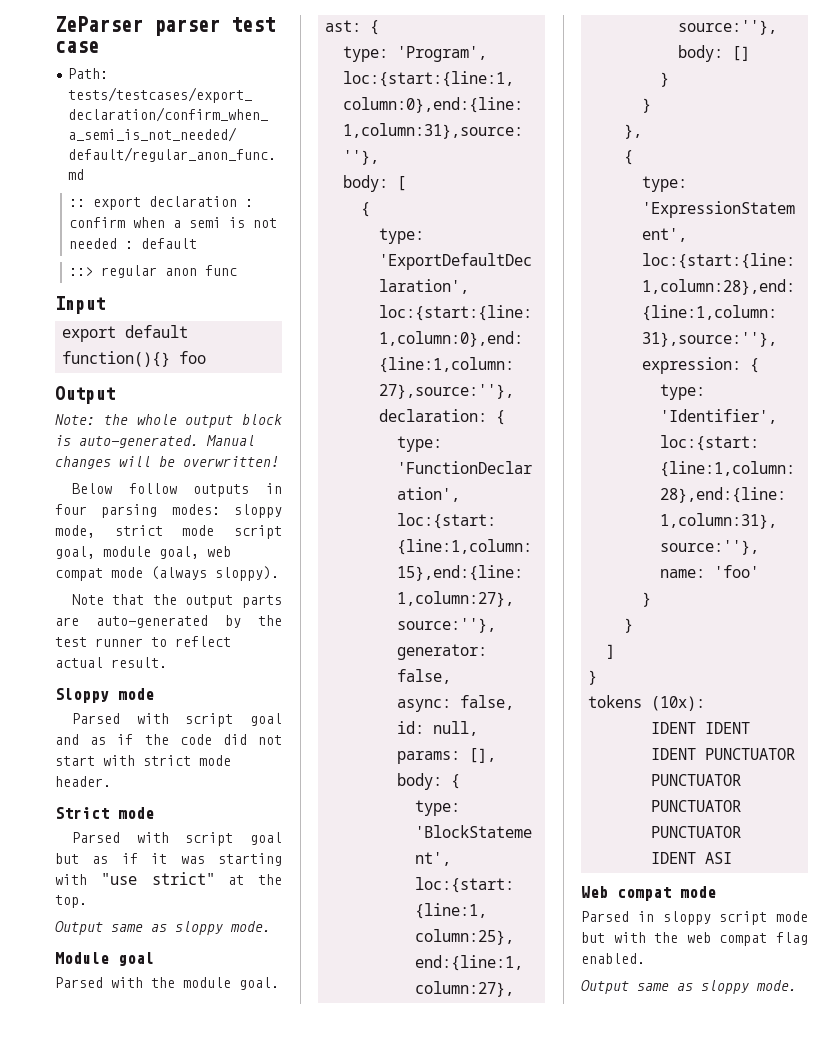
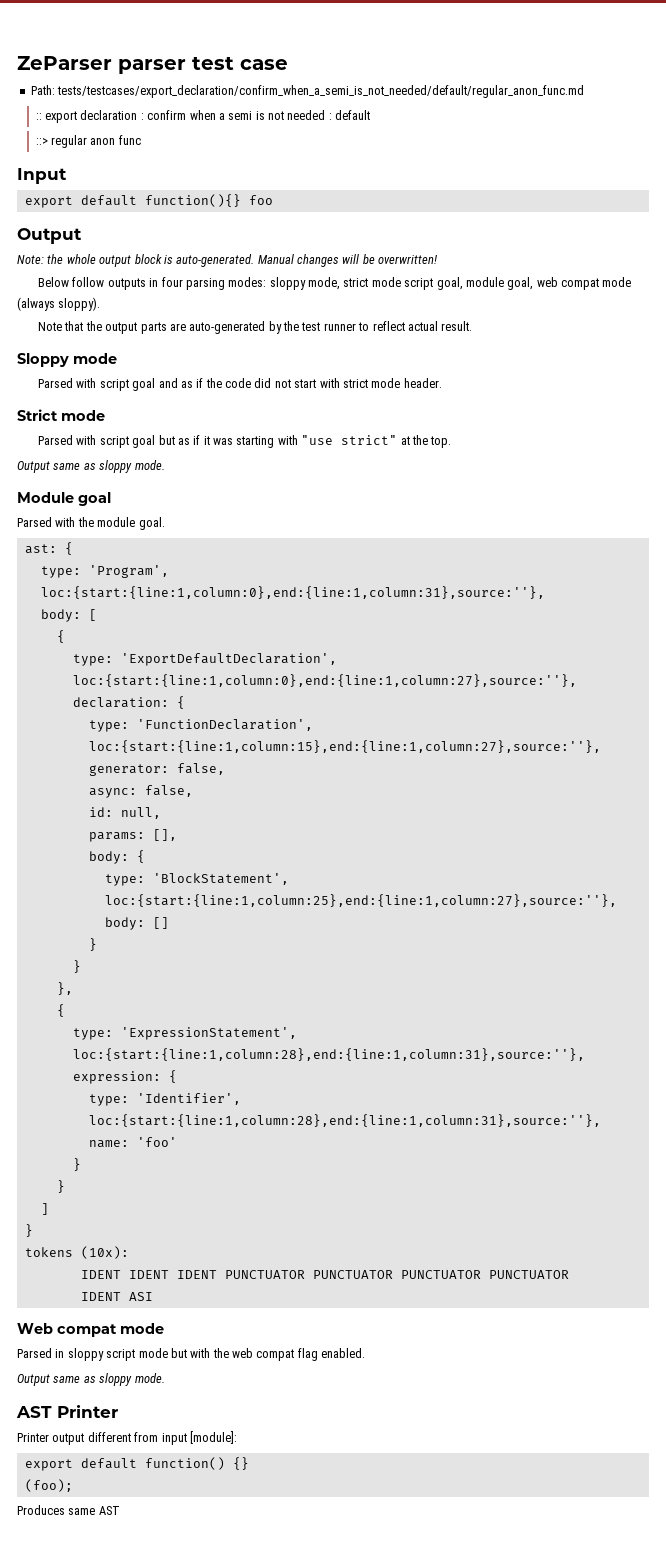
+ AST Printer
+ Printer output different from input [module]:
+ export default function() {}
+ (foo);
+ Produces same AST

